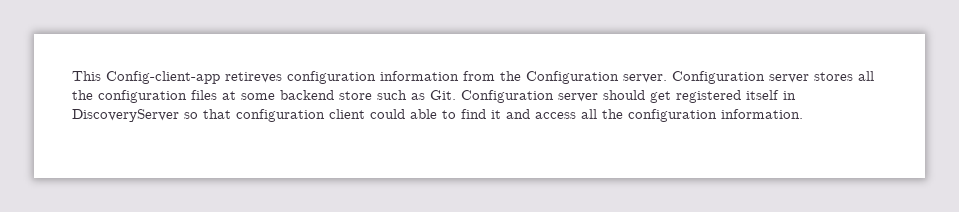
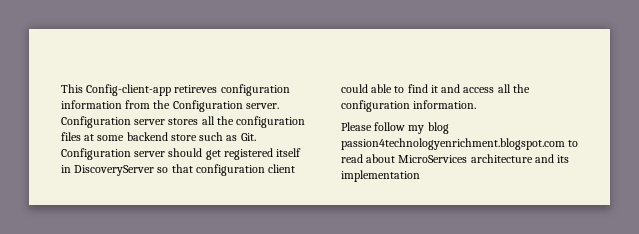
+ Please follow my blog passion4technologyenrichment.blogspot.com to read about MicroServices architecture and its implementation

